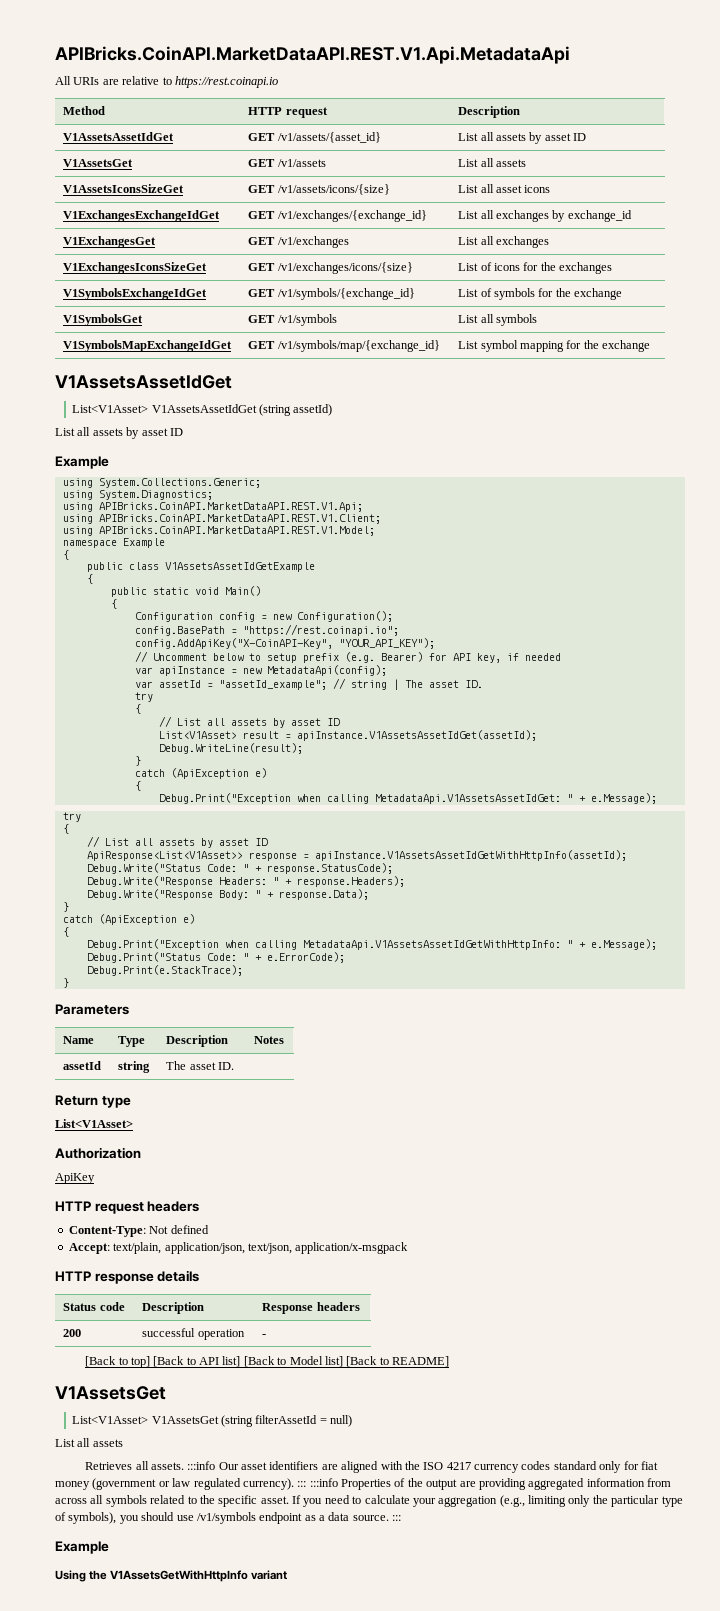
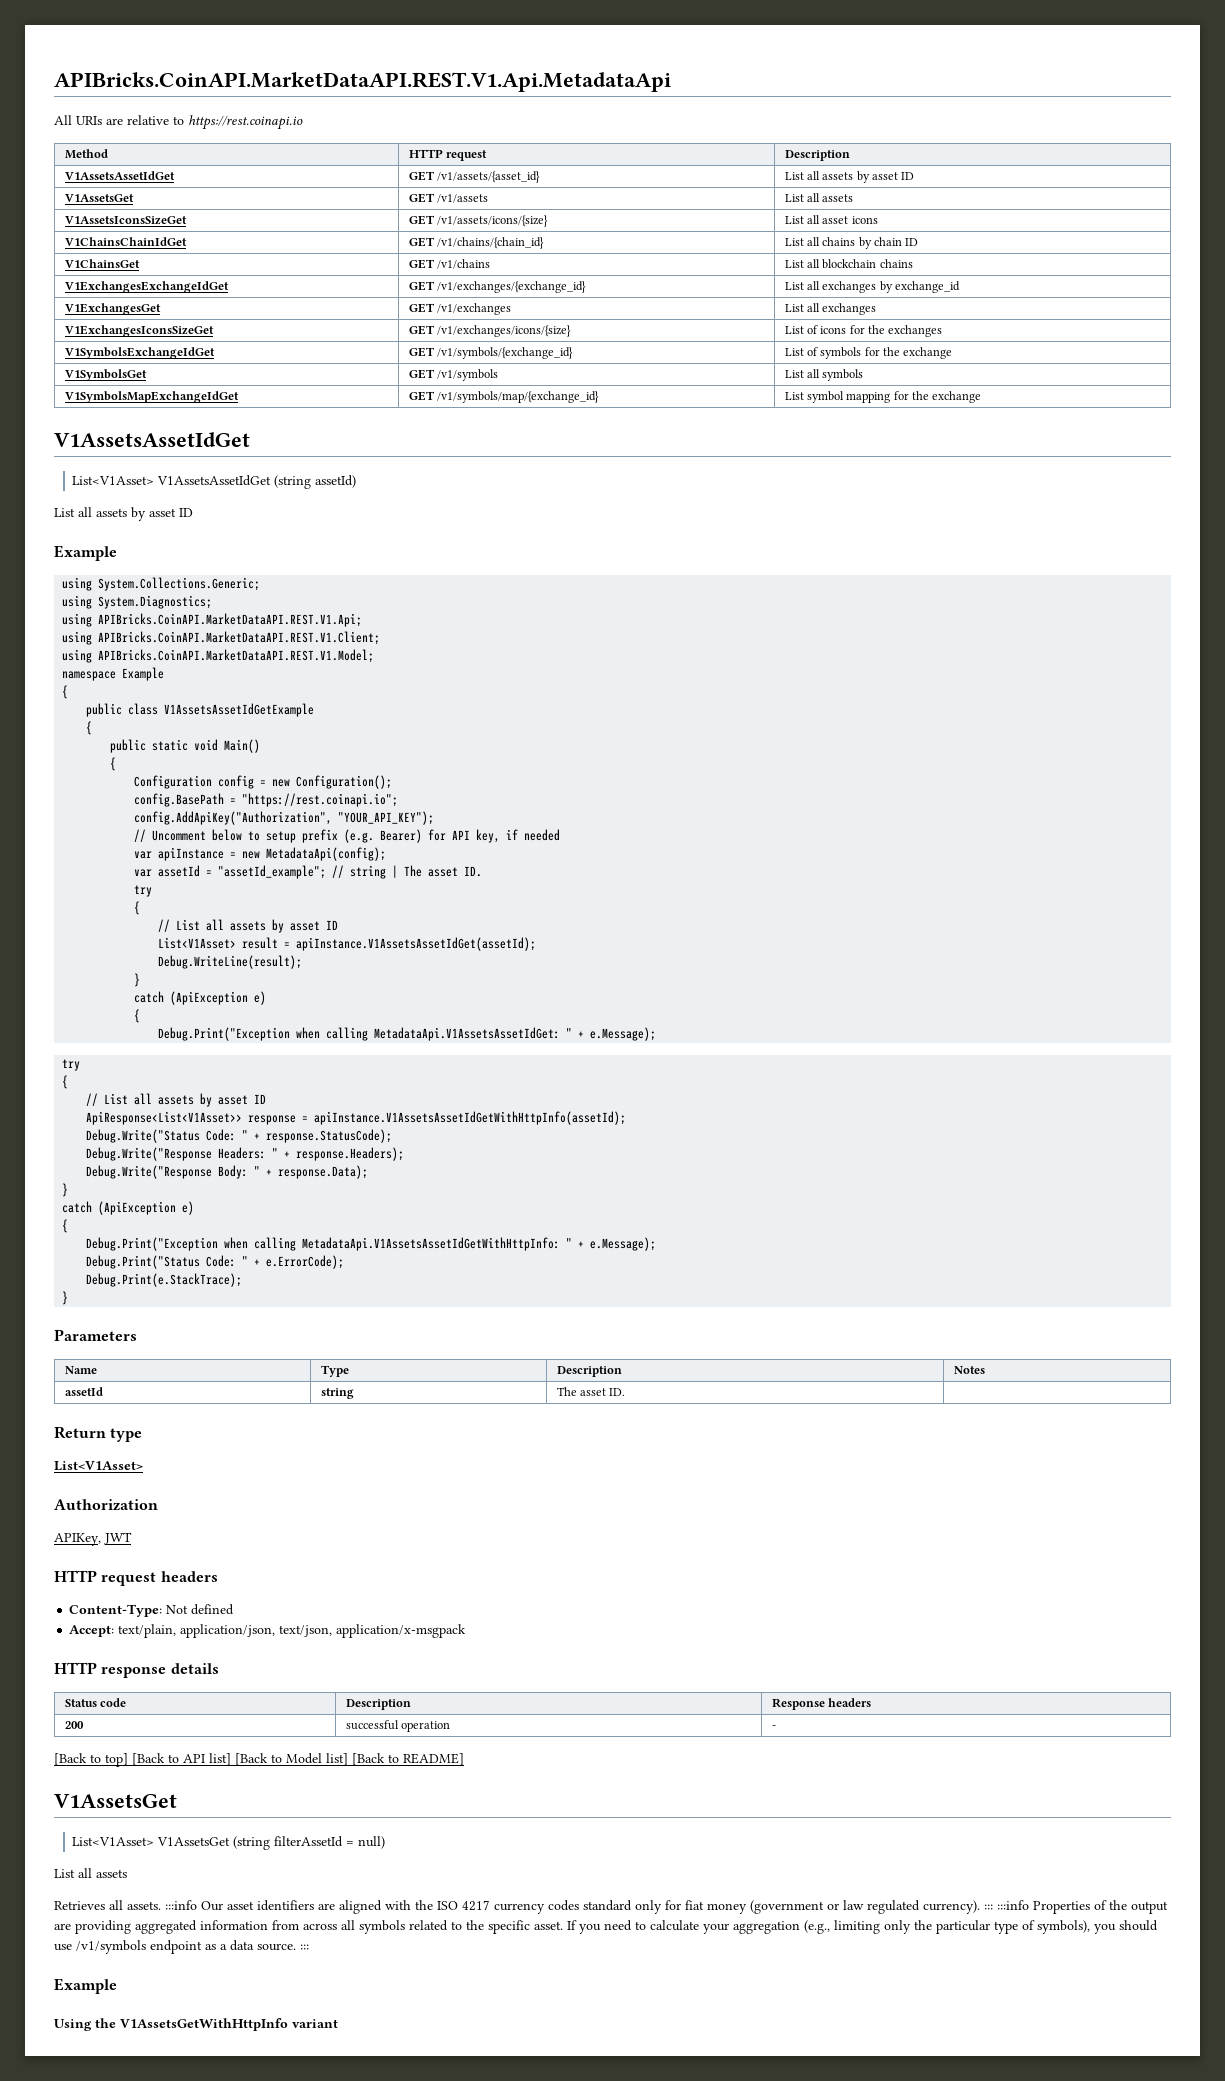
+ V1ChainsChainIdGet | GET /v1/chains/{chain_id} | List all chains by chain ID
+ V1ChainsGet | GET /v1/chains | List all blockchain chains
- config.AddApiKey("X-CoinAPI-Key", "YOUR_API_KEY");
+ config.AddApiKey("Authorization", "YOUR_API_KEY");
- ApiKey
+ APIKey, JWT

